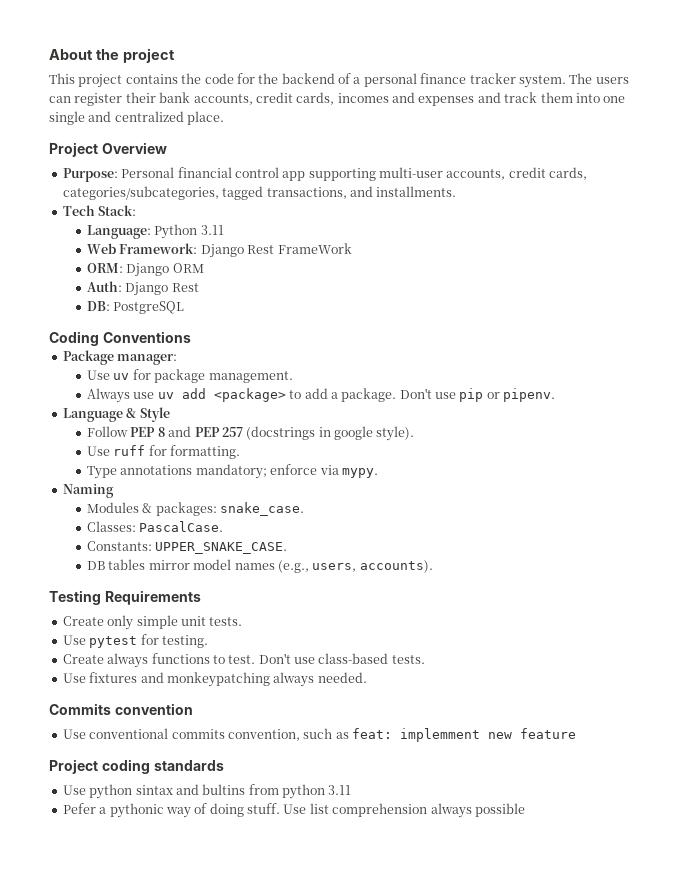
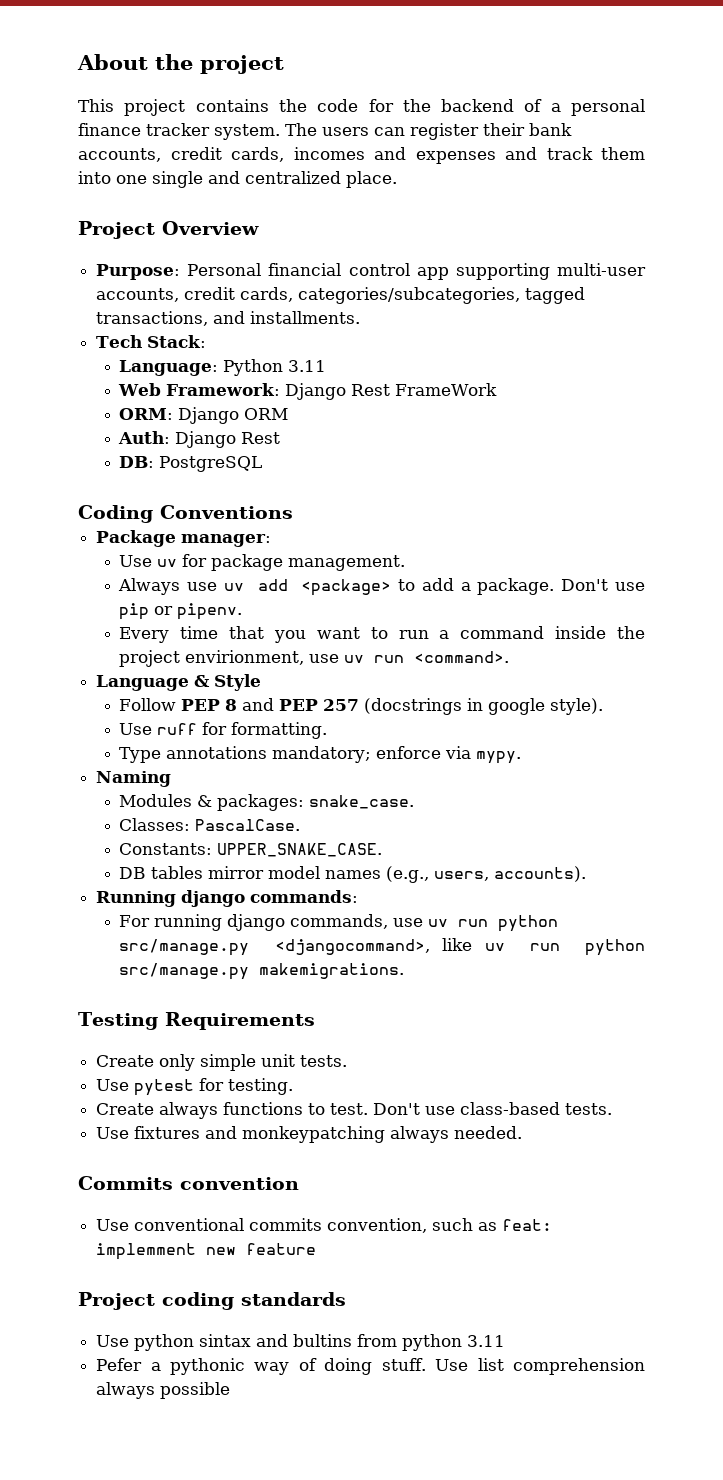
+ Every time that you want to run a command inside the project envirionment, use uv run <command>.
+ Running django commands:
+ For running django commands, use uv run python src/manage.py <djangocommand>, like uv run python src/manage.py makemigrations.

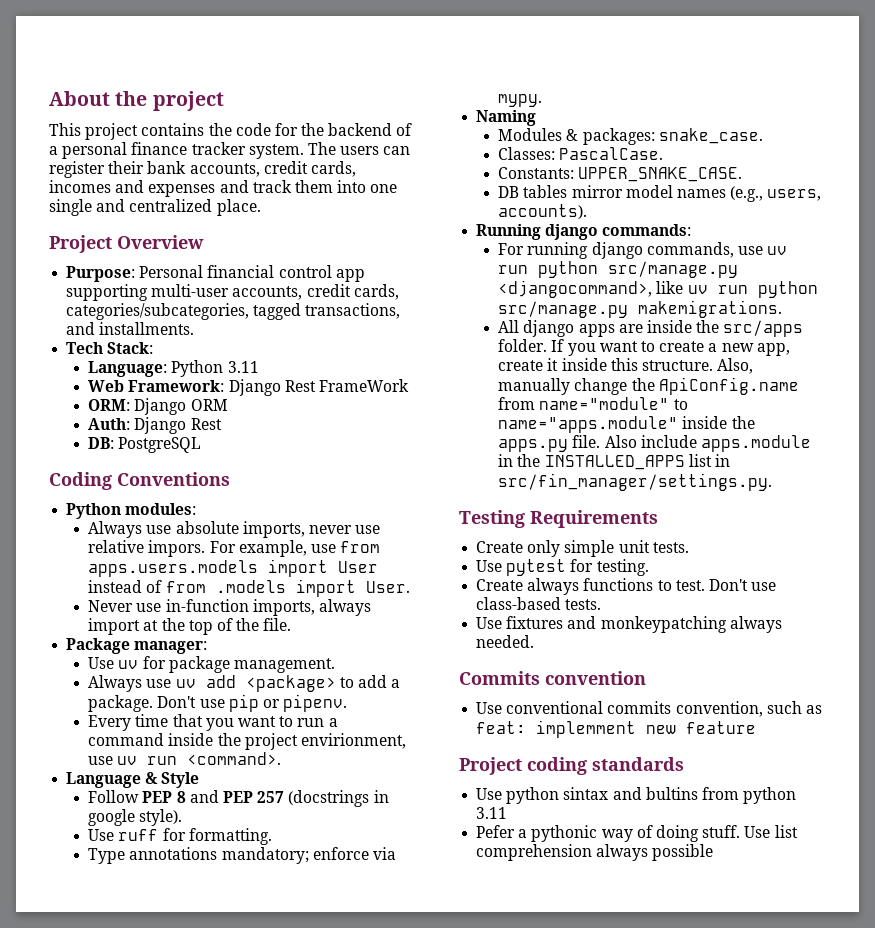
+ Python modules:
+ Always use absolute imports, never use relative impors. For example, use from apps.users.models import User instead of from .models import User.
+ Never use in-function imports, always import at the top of the file.
+ All django apps are inside the src/apps folder. If you want to create a new app, create it inside this structure. Also, manually change the ApiConfig.name from name="module" to name="apps.module" inside the apps.py file. Also include apps.module in the INSTALLED_APPS list in src/fin_manager/settings.py.

